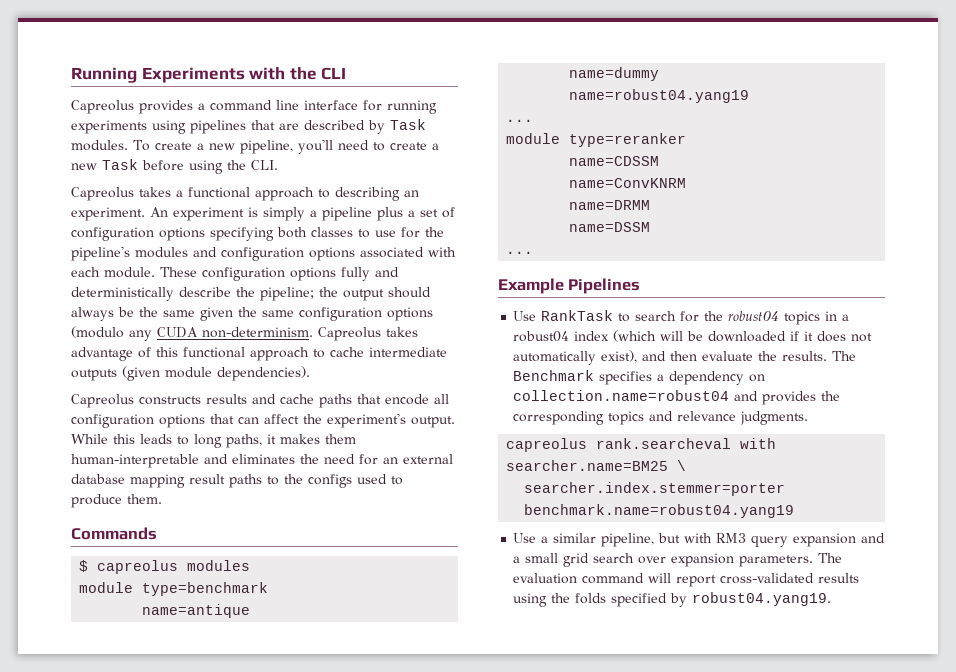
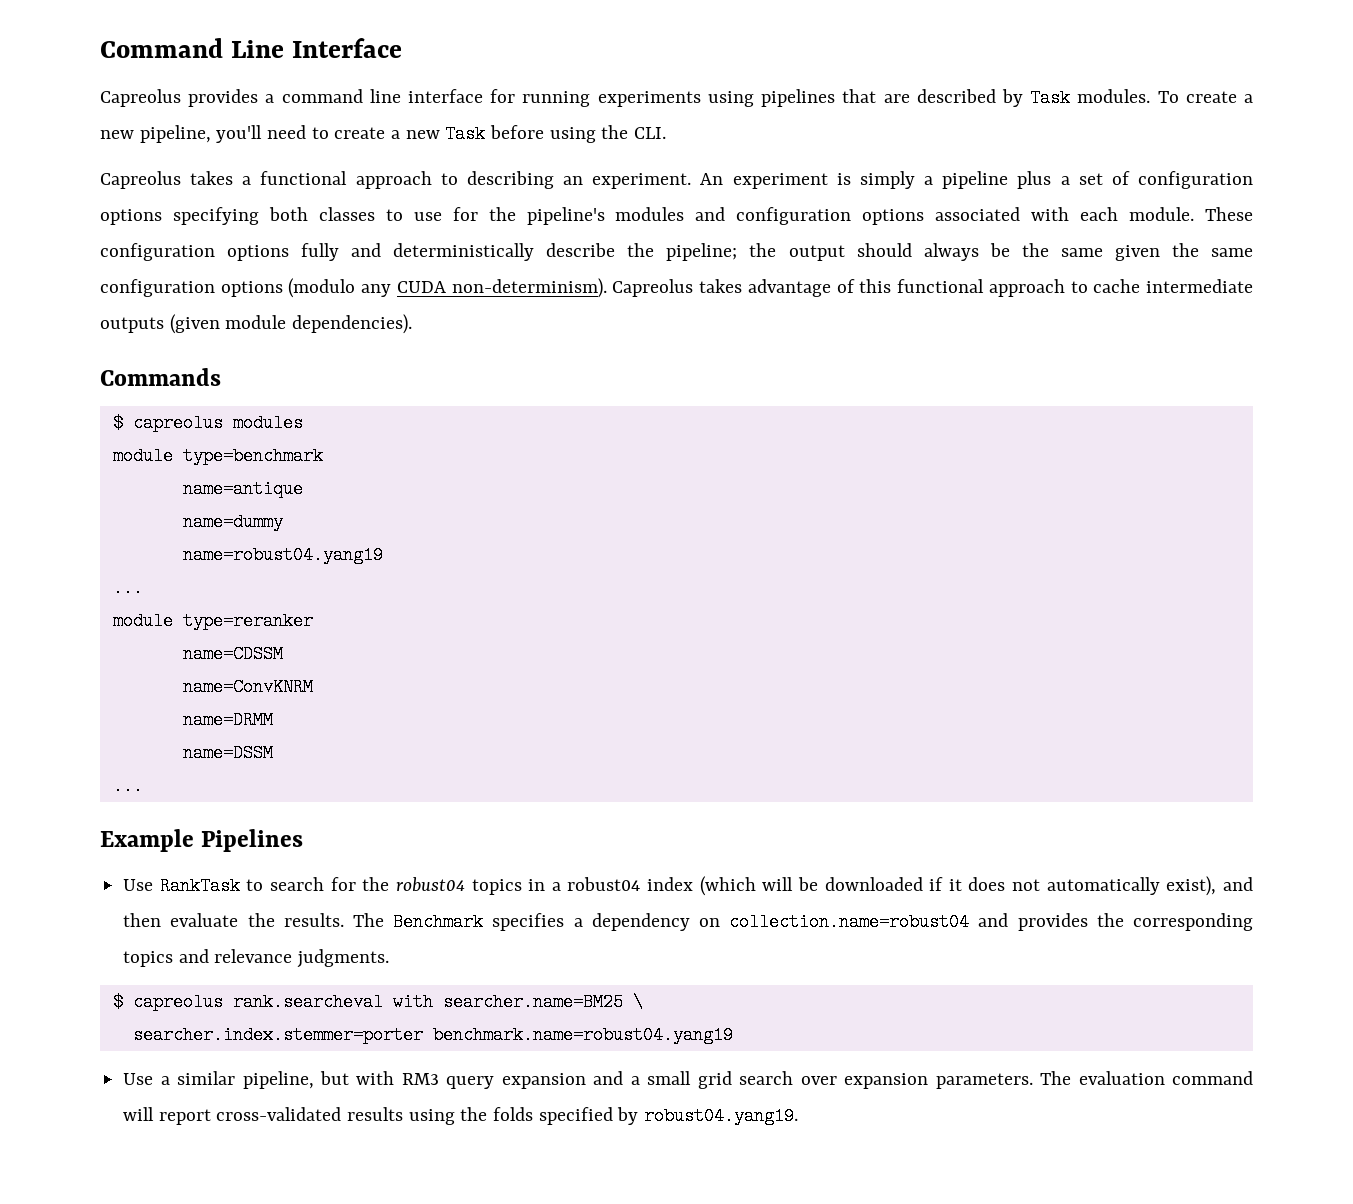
- Running Experiments with the CLI
+ Command Line Interface
- These configuration options fully and deterministically describe the pipeline; the output should always be the same given the same configuration options (modulo any CUDA non-determinism.
+ These configuration options fully and deterministically describe the pipeline; the output should always be the same given the same configuration options (modulo any CUDA non-determinism).
- Capreolus constructs results and cache paths that encode all configuration options that can affect the experiment's output. While this leads to long paths, it makes them human-interpretable and eliminates the need for an external database mapping result paths to the configs used to produce them.
- capreolus rank.searcheval with searcher.name=BM25 \
+ $ capreolus rank.searcheval with searcher.name=BM25 \

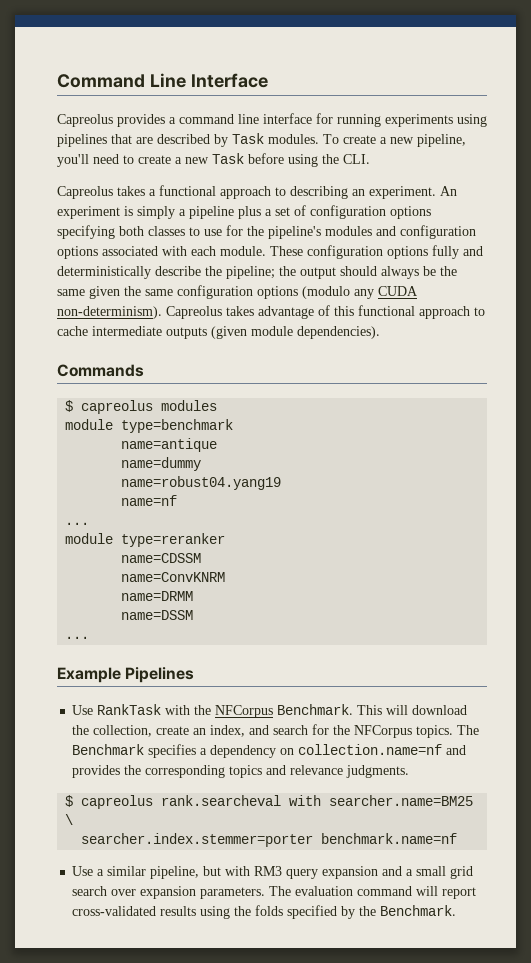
+ name=nf
- Use RankTask to search for the robust04 topics in a robust04 index (which will be downloaded if it does not automatically exist), and then evaluate the results.
+ Use RankTask with the NFCorpus Benchmark. This will download the collection, create an index, and search for the NFCorpus topics.
- The Benchmark specifies a dependency on collection.name=robust04 and provides the corresponding topics and relevance judgments.
+ The Benchmark specifies a dependency on collection.name=nf and provides the corresponding topics and relevance judgments.
- searcher.index.stemmer=porter benchmark.name=robust04.yang19
+ searcher.index.stemmer=porter benchmark.name=nf
- The evaluation command will report cross-validated results using the folds specified by robust04.yang19.
+ The evaluation command will report cross-validated results using the folds specified by the Benchmark.

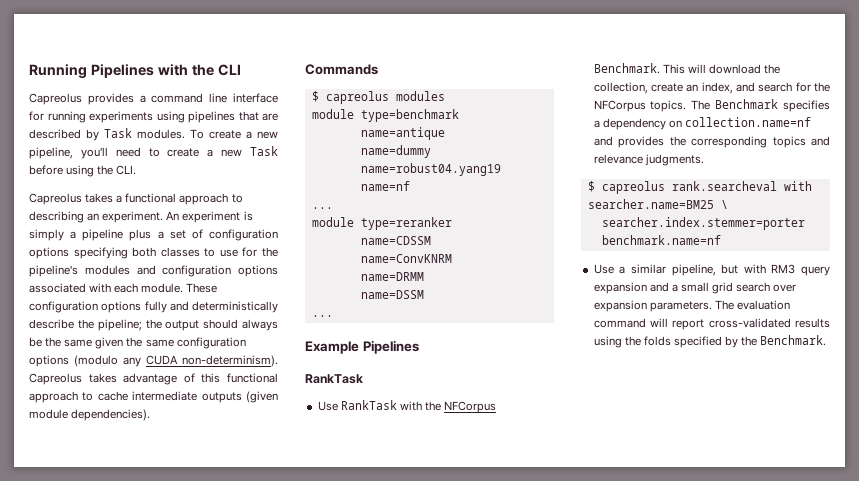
- Command Line Interface
+ Running Pipelines with the CLI
  Example Pipelines
+ RankTask

